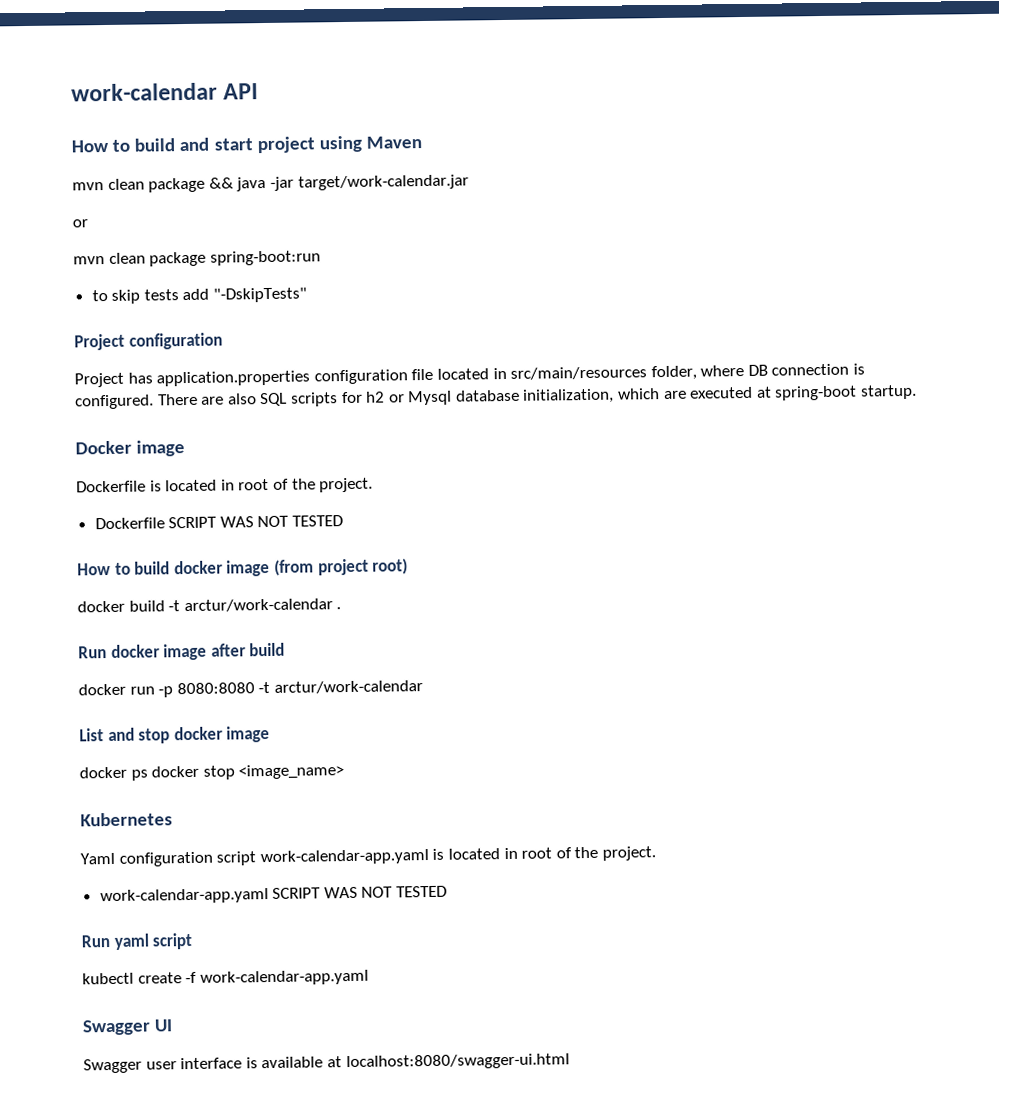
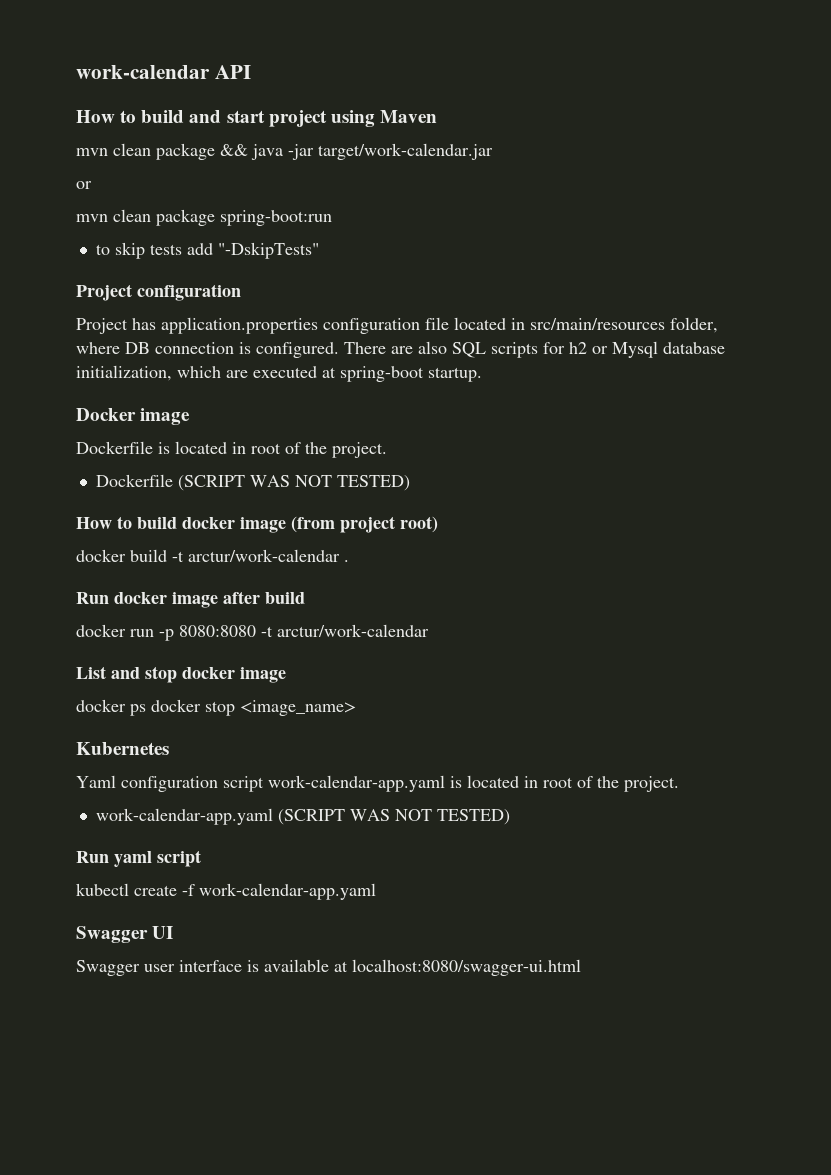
- Dockerfile SCRIPT WAS NOT TESTED
+ Dockerfile (SCRIPT WAS NOT TESTED)
- work-calendar-app.yaml SCRIPT WAS NOT TESTED
+ work-calendar-app.yaml (SCRIPT WAS NOT TESTED)

